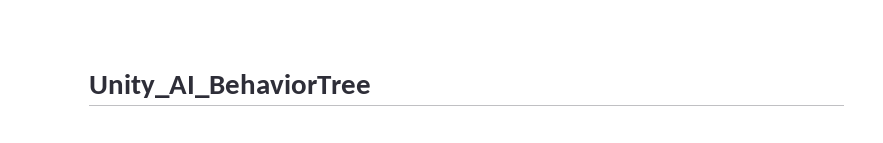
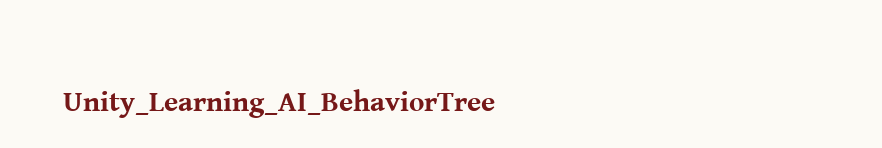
- Unity_AI_BehaviorTree
+ Unity_Learning_AI_BehaviorTree

